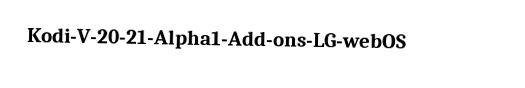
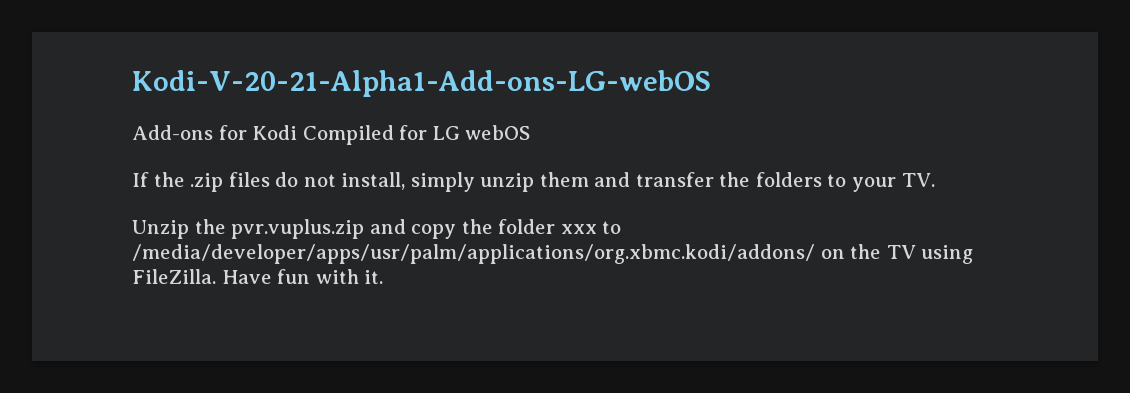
+ Add-ons for Kodi Compiled for LG webOS
+ If the .zip files do not install, simply unzip them and transfer the folders to your TV.
+ Unzip the pvr.vuplus.zip and copy the folder xxx to /media/developer/apps/usr/palm/applications/org.xbmc.kodi/addons/ on the TV using FileZilla. Have fun with it.

